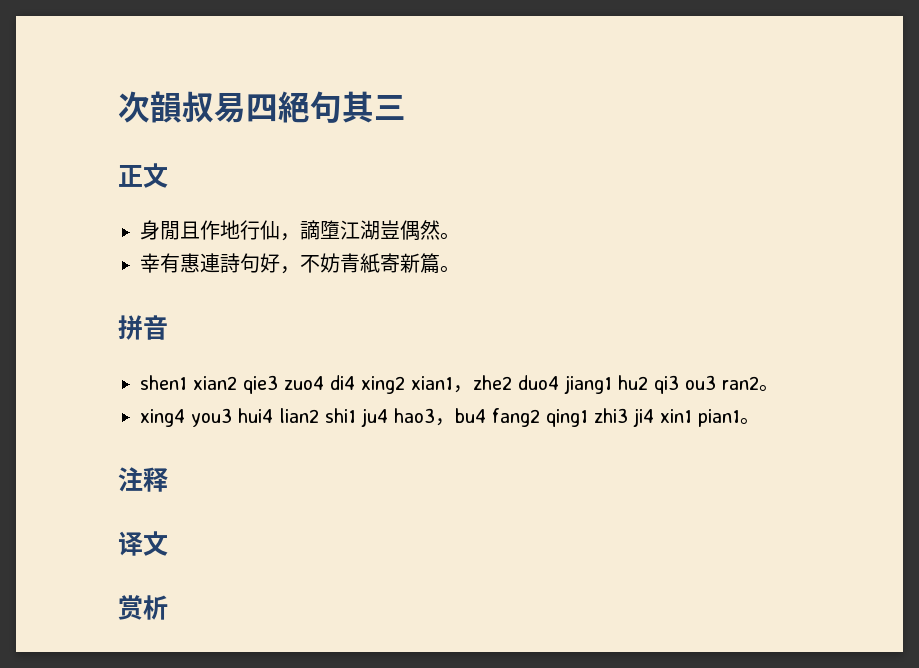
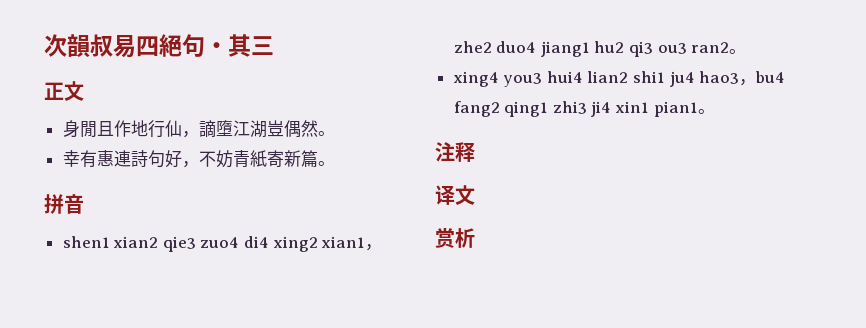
- 次韻叔易四絕句其三
+ 次韻叔易四絕句・其三

